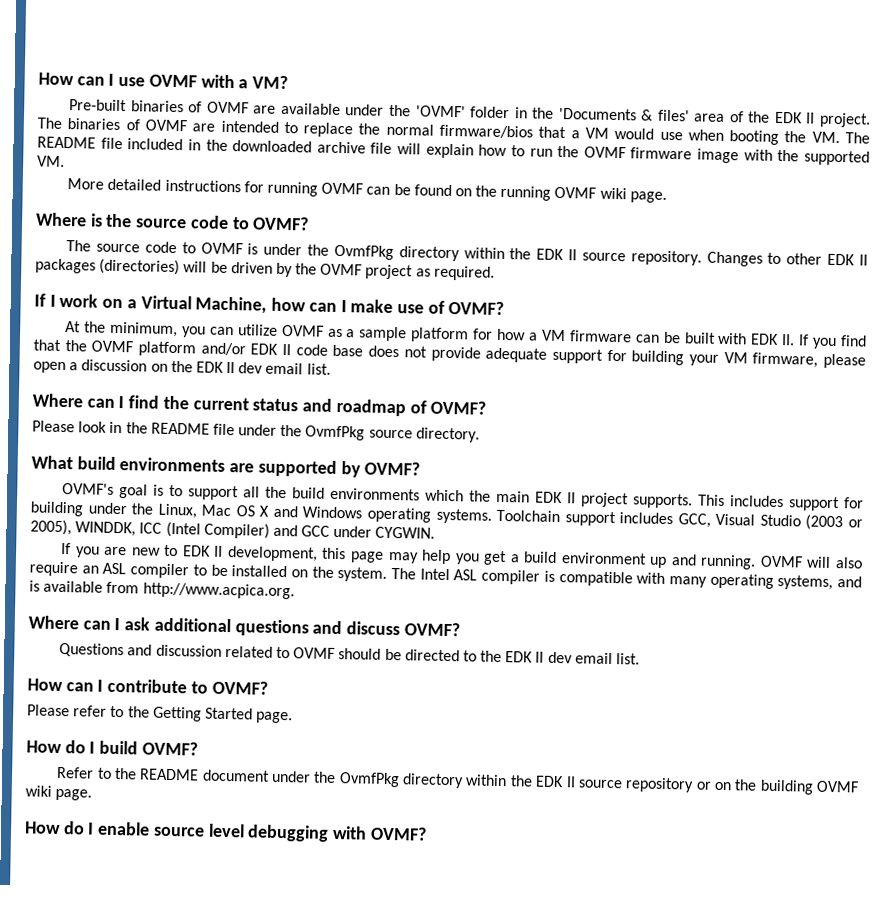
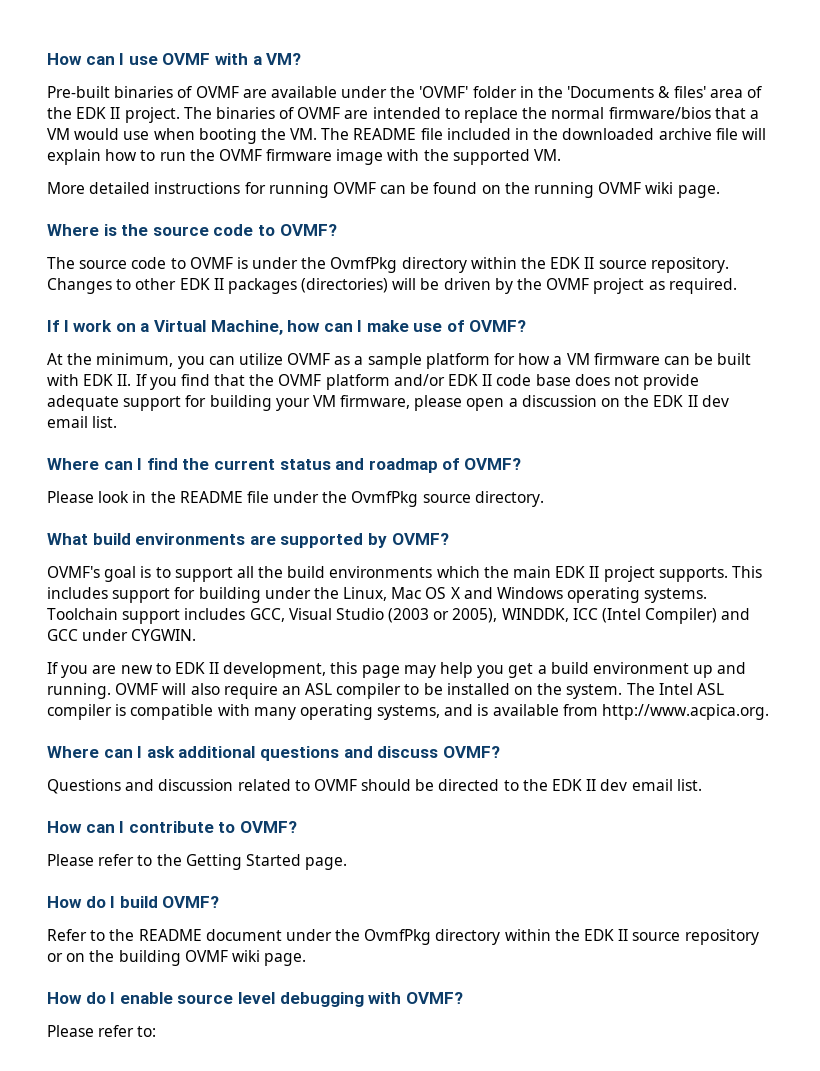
+ Please refer to:

